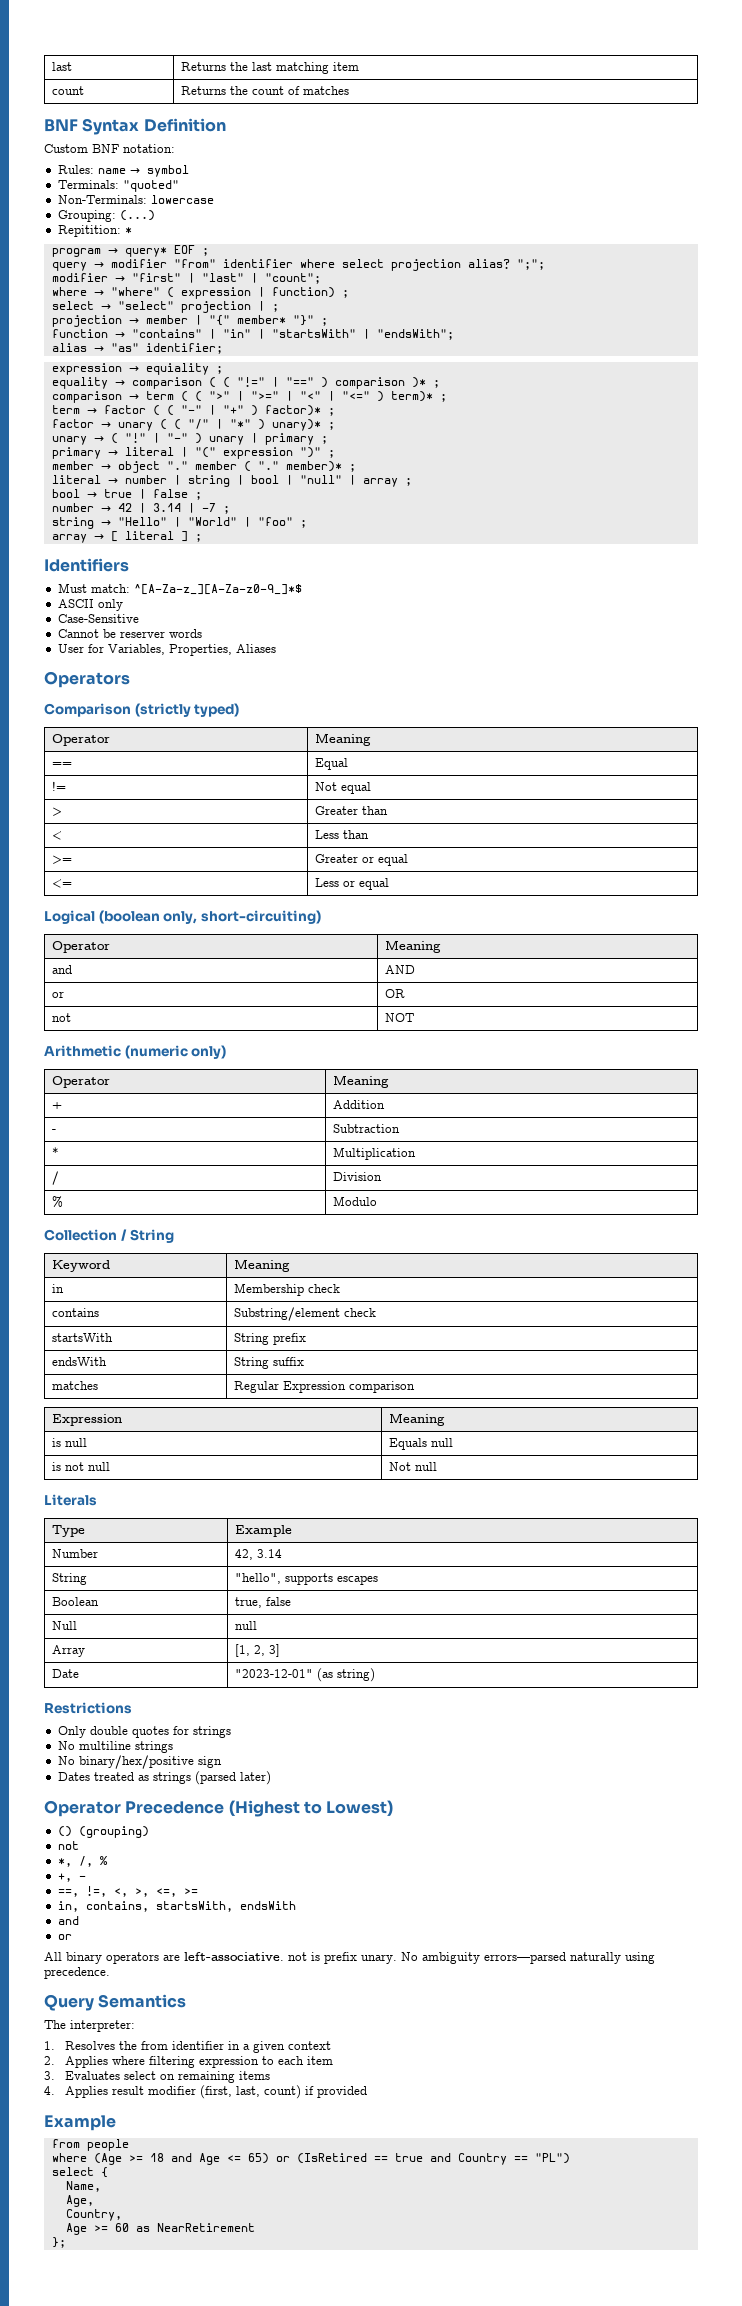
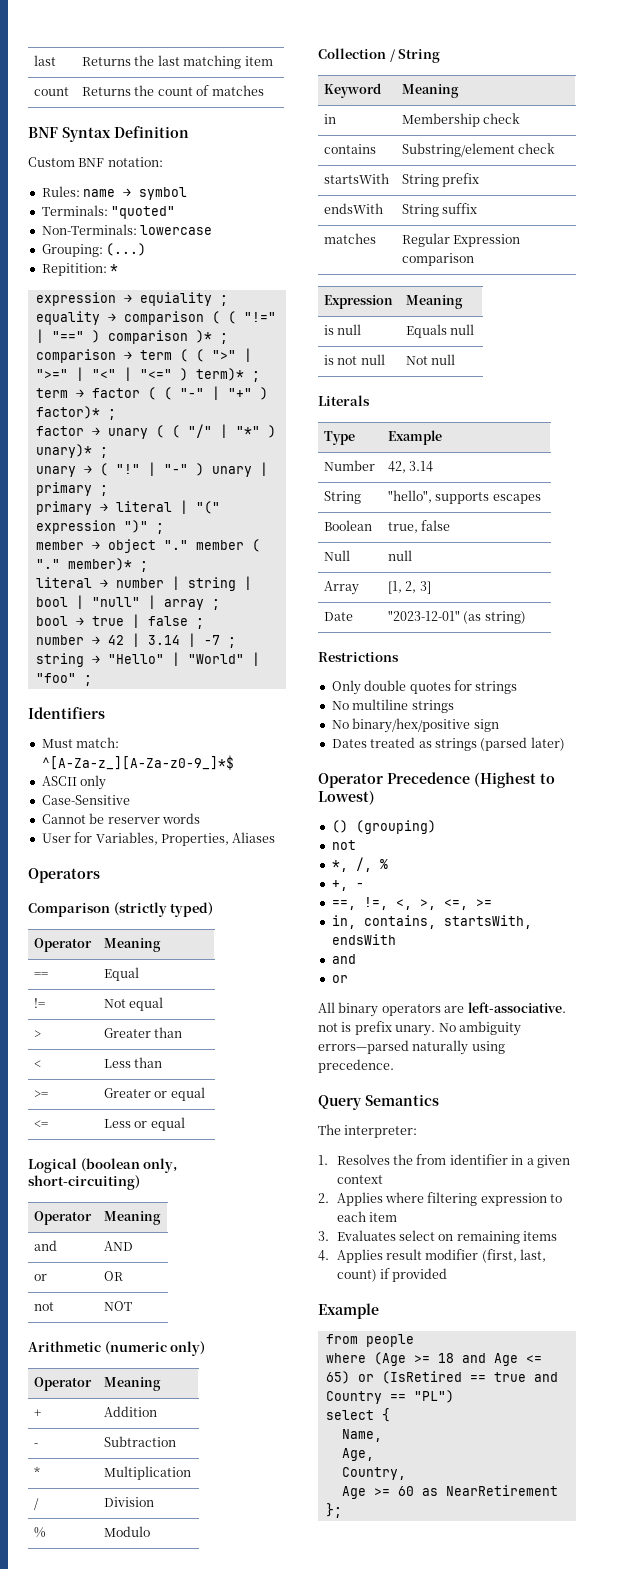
- program → query* EOF ;
- query → modifier "from" identifier where select projection alias? ";";
- modifier → "first" | "last" | "count";
- where → "where" ( expression | function) ;
- select → "select" projection | ;
- projection → member | "{" member* "}" ;
- function → "contains" | "in" | "startsWith" | "endsWith";
- alias → "as" identifier;
- array → [ literal ] ;

